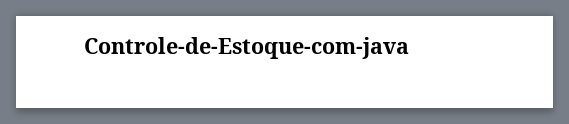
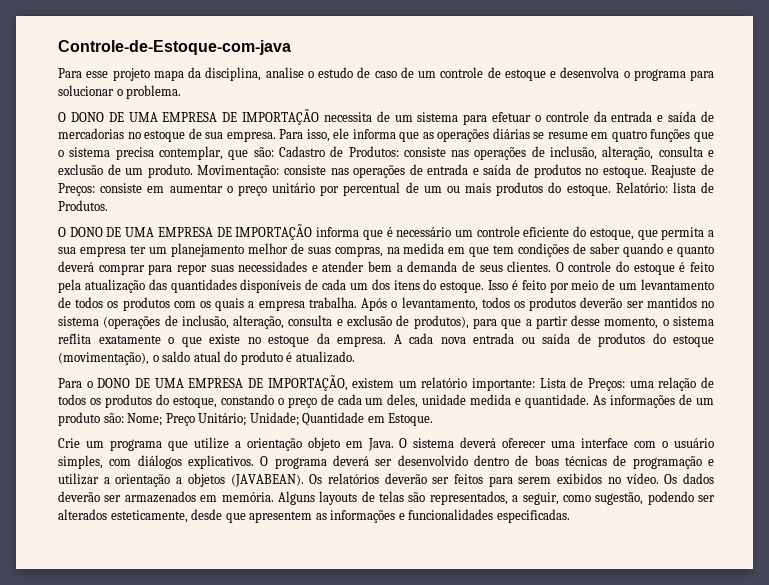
+ Para esse projeto mapa da disciplina, analise o estudo de caso de um controle de estoque e desenvolva o programa para solucionar o problema.
+ O DONO DE UMA EMPRESA DE IMPORTAÇÃO necessita de um sistema para efetuar o controle da entrada e saída de mercadorias no estoque de sua empresa. Para isso, ele informa que as operações diárias se resume em quatro funções que o sistema precisa contemplar, que são: Cadastro de Produtos: consiste nas operações de inclusão, alteração, consulta e exclusão de um produto. Movimentação: consiste nas operações de entrada e saída de produtos no estoque. Reajuste de Preços: consiste em aumentar o preço unitário por percentual de um ou mais produtos do estoque. Relatório: lista de Produtos.
+ O DONO DE UMA EMPRESA DE IMPORTAÇÃO informa que é necessário um controle eficiente do estoque, que permita a sua empresa ter um planejamento melhor de suas compras, na medida em que tem condições de saber quando e quanto deverá comprar para repor suas necessidades e atender bem a demanda de seus clientes. O controle do estoque é feito pela atualização das quantidades disponíveis de cada um dos itens do estoque. Isso é feito por meio de um levantamento de todos os produtos com os quais a empresa trabalha. Após o levantamento, todos os produtos deverão ser mantidos no sistema (operações de inclusão, alteração, consulta e exclusão de produtos), para que a partir desse momento, o sistema reflita exatamente o que existe no estoque da empresa. A cada nova entrada ou saída de produtos do estoque (movimentação), o saldo atual do produto é atualizado.
+ Para o DONO DE UMA EMPRESA DE IMPORTAÇÃO, existem um relatório importante: Lista de Preços: uma relação de todos os produtos do estoque, constando o preço de cada um deles, unidade medida e quantidade. As informações de um produto são: Nome; Preço Unitário; Unidade; Quantidade em Estoque.
+ Crie um programa que utilize a orientação objeto em Java. O sistema deverá oferecer uma interface com o usuário simples, com diálogos explicativos. O programa deverá ser desenvolvido dentro de boas técnicas de programação e utilizar a orientação a objetos (JAVABEAN). Os relatórios deverão ser feitos para serem exibidos no vídeo. Os dados deverão ser armazenados em memória. Alguns layouts de telas são representados, a seguir, como sugestão, podendo ser alterados esteticamente, desde que apresentem as informações e funcionalidades especificadas.

